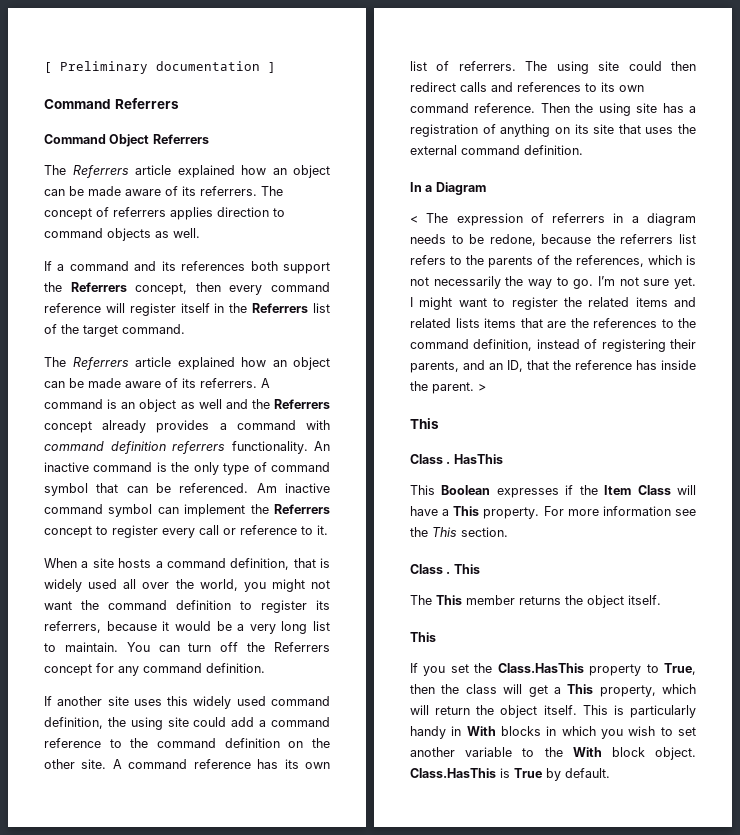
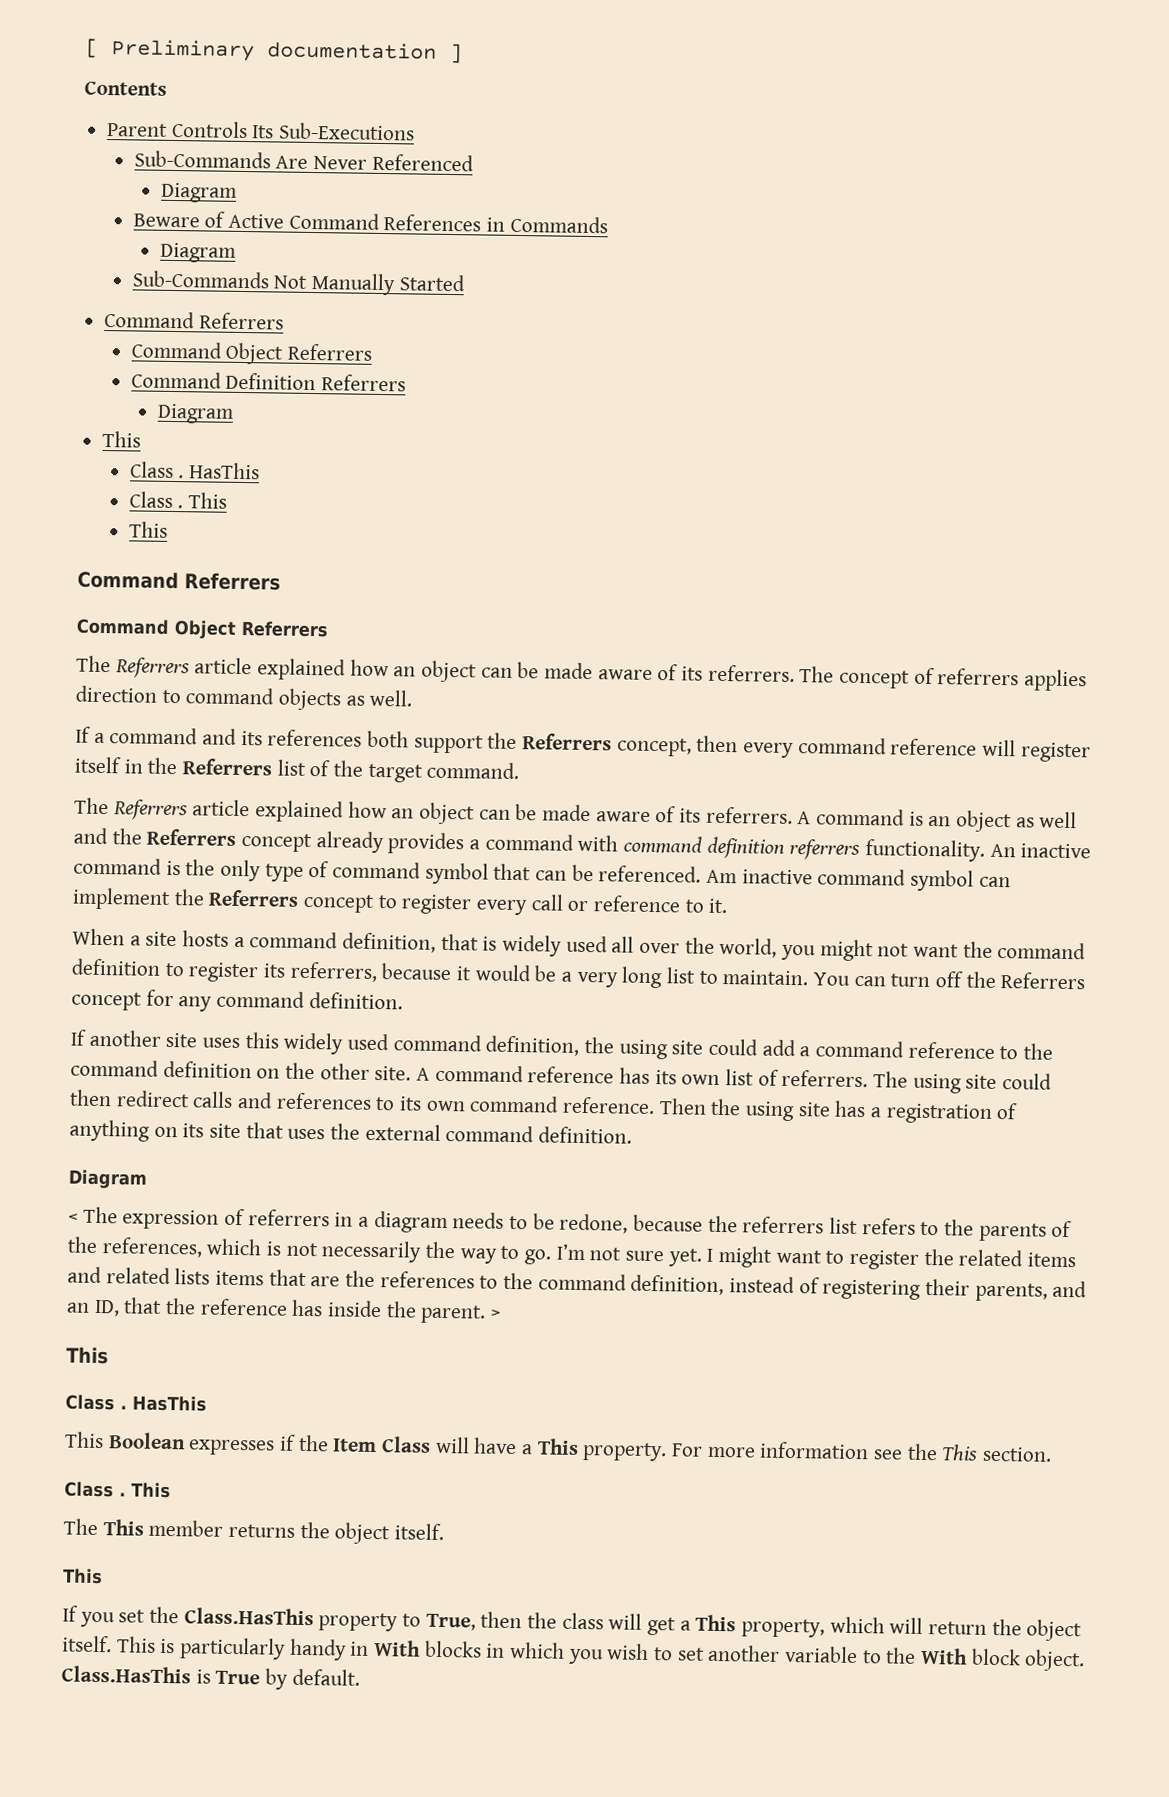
+ Contents
+ Parent Controls Its Sub-Executions
+ Sub-Commands Are Never Referenced
+ Diagram
+ Beware of Active Command References in Commands
+ Diagram
+ Sub-Commands Not Manually Started
+ Command Referrers
+ Command Object Referrers
+ Command Definition Referrers
+ Diagram
+ This
+ Class . HasThis
+ Class . This
+ This
  Then the using site has a registration of anything on its site that uses the external command definition.
- In a Diagram
+ Diagram

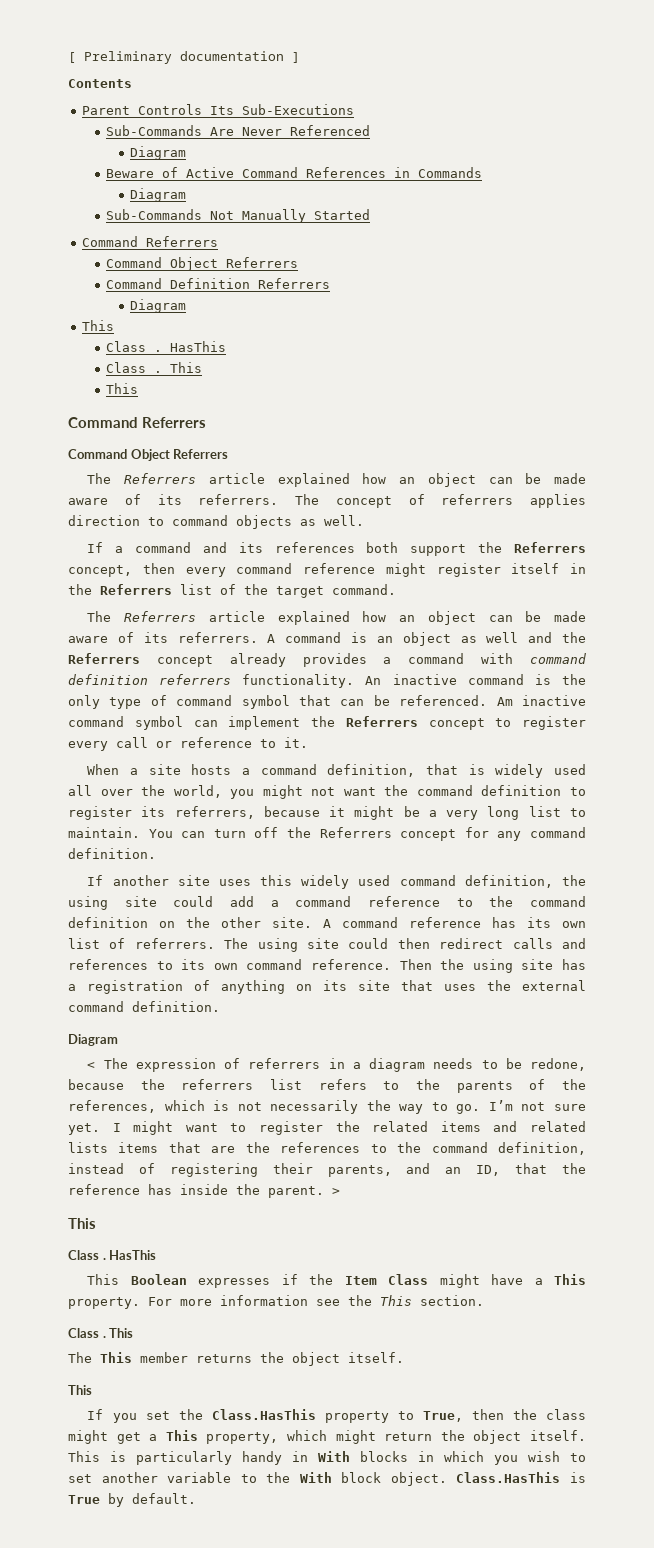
- If a command and its references both support the Referrers concept, then every command reference will register itself in the Referrers list of the target command.
+ If a command and its references both support the Referrers concept, then every command reference might register itself in the Referrers list of the target command.
- When a site hosts a command definition, that is widely used all over the world, you might not want the command definition to register its referrers, because it would be a very long list to maintain.
+ When a site hosts a command definition, that is widely used all over the world, you might not want the command definition to register its referrers, because it might be a very long list to maintain.
- This Boolean expresses if the Item Class will have a This property.
+ This Boolean expresses if the Item Class might have a This property.
- If you set the Class.HasThis property to True, then the class will get a This property, which will return the object itself.
+ If you set the Class.HasThis property to True, then the class might get a This property, which might return the object itself.

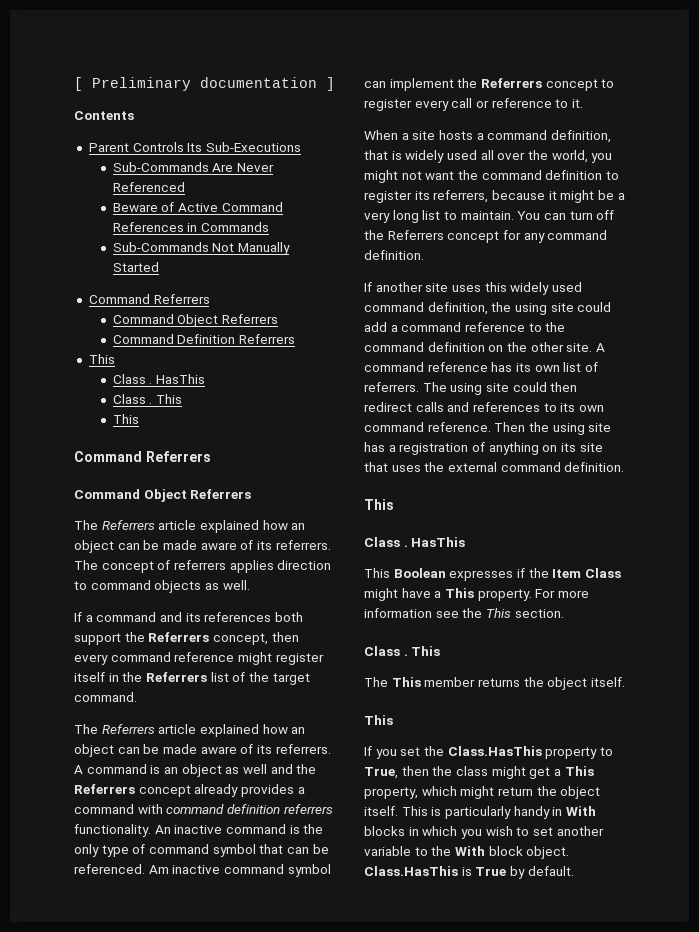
  Sub-Commands Are Never Referenced
- Diagram
  Beware of Active Command References in Commands
- Diagram
  Command Definition Referrers
- Diagram
  Then the using site has a registration of anything on its site that uses the external command definition.
- Diagram
- < The expression of referrers in a diagram needs to be redone, because the referrers list refers to the parents of the references, which is not necessarily the way to go. I’m not sure yet. I might want to register the related items and related lists items that are the references to the command definition, instead of registering their parents, and an ID, that the reference has inside the parent. >

